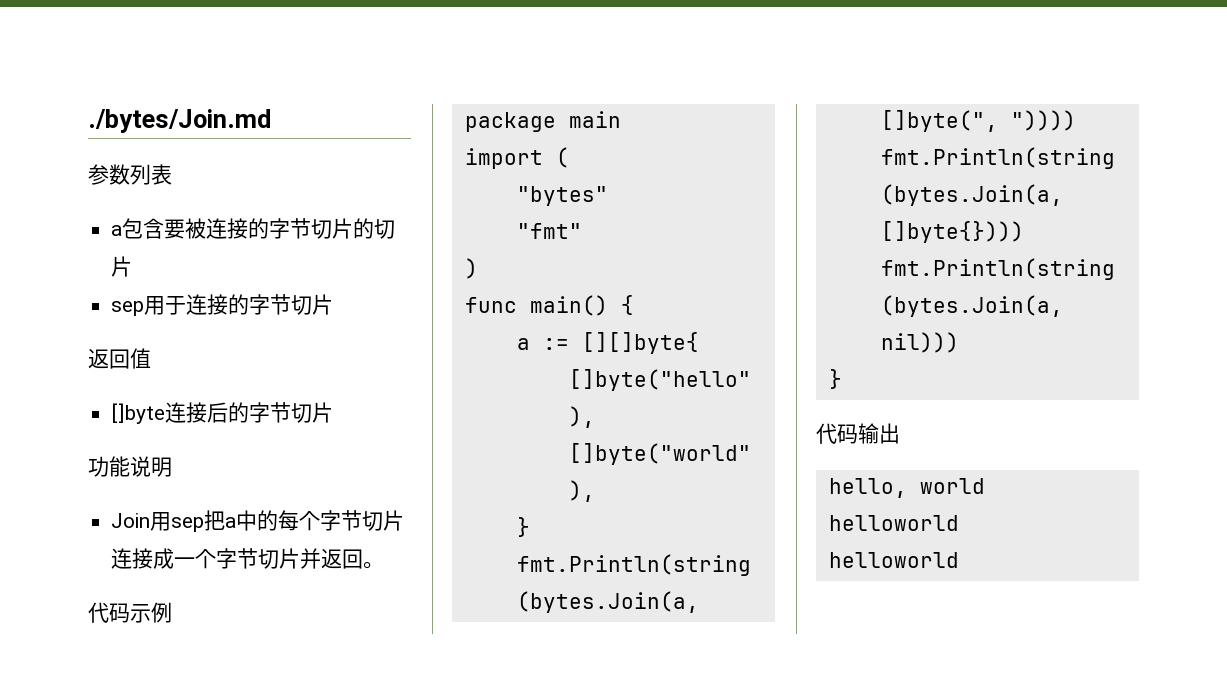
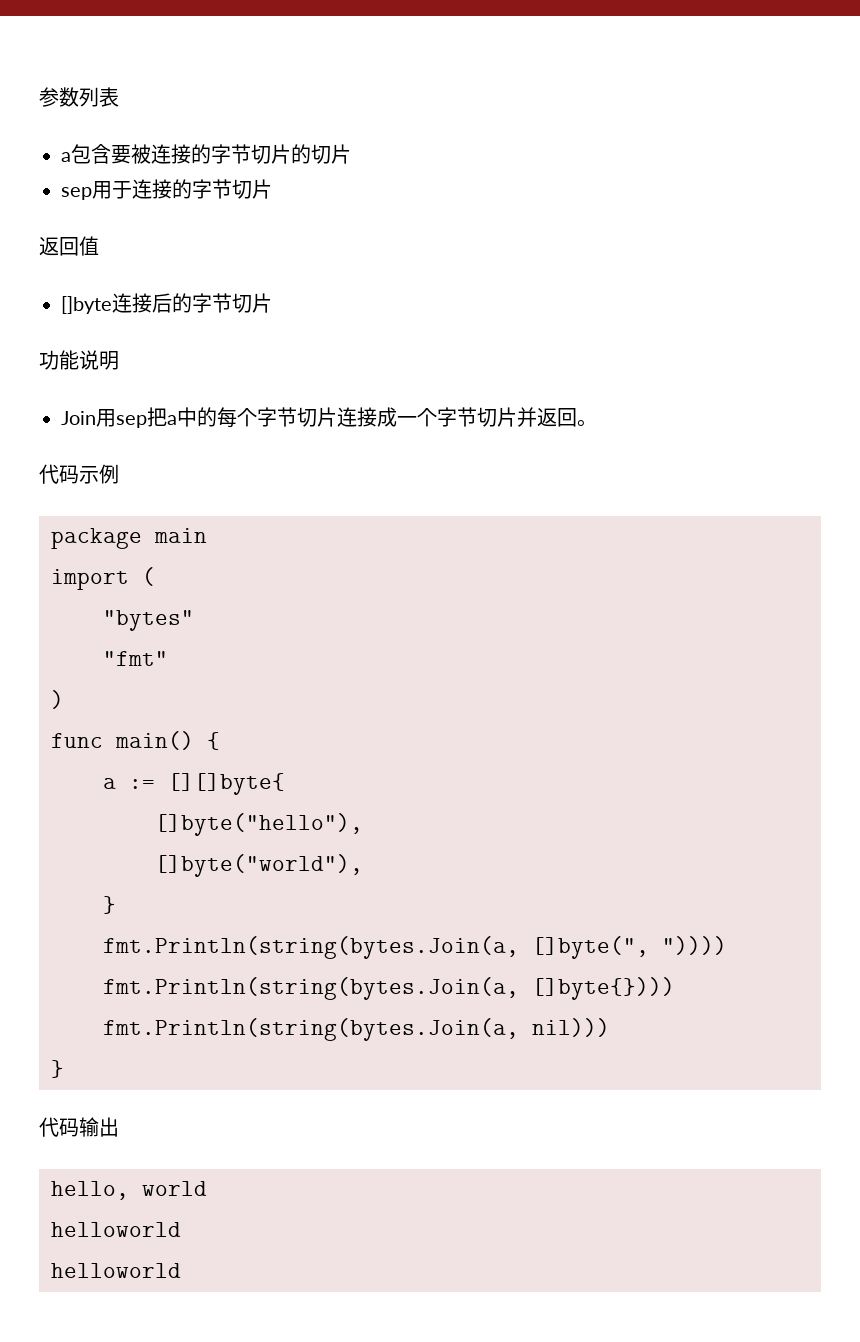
- ./bytes/Join.md

